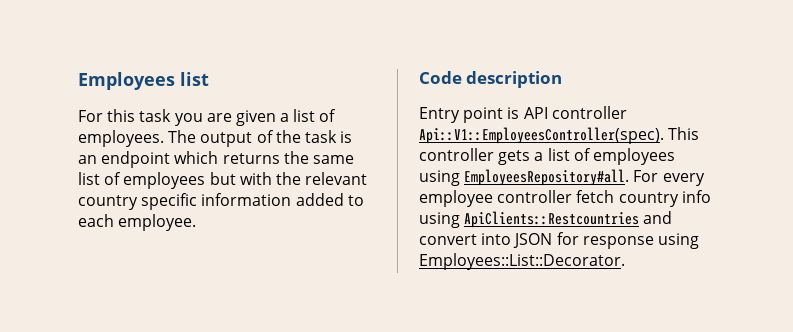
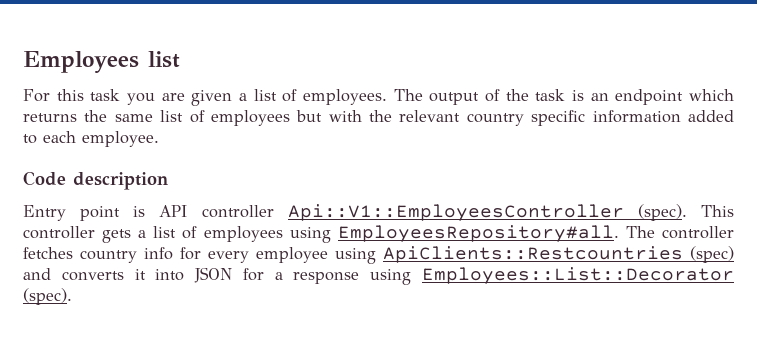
- Entry point is API controller Api::V1::EmployeesController(spec).
+ Entry point is API controller Api::V1::EmployeesController (spec).
- For every employee controller fetch country info using ApiClients::Restcountries and convert into JSON for response using Employees::List::Decorator.
+ The controller fetches country info for every employee using ApiClients::Restcountries (spec) and converts it into JSON for a response using Employees::List::Decorator (spec).

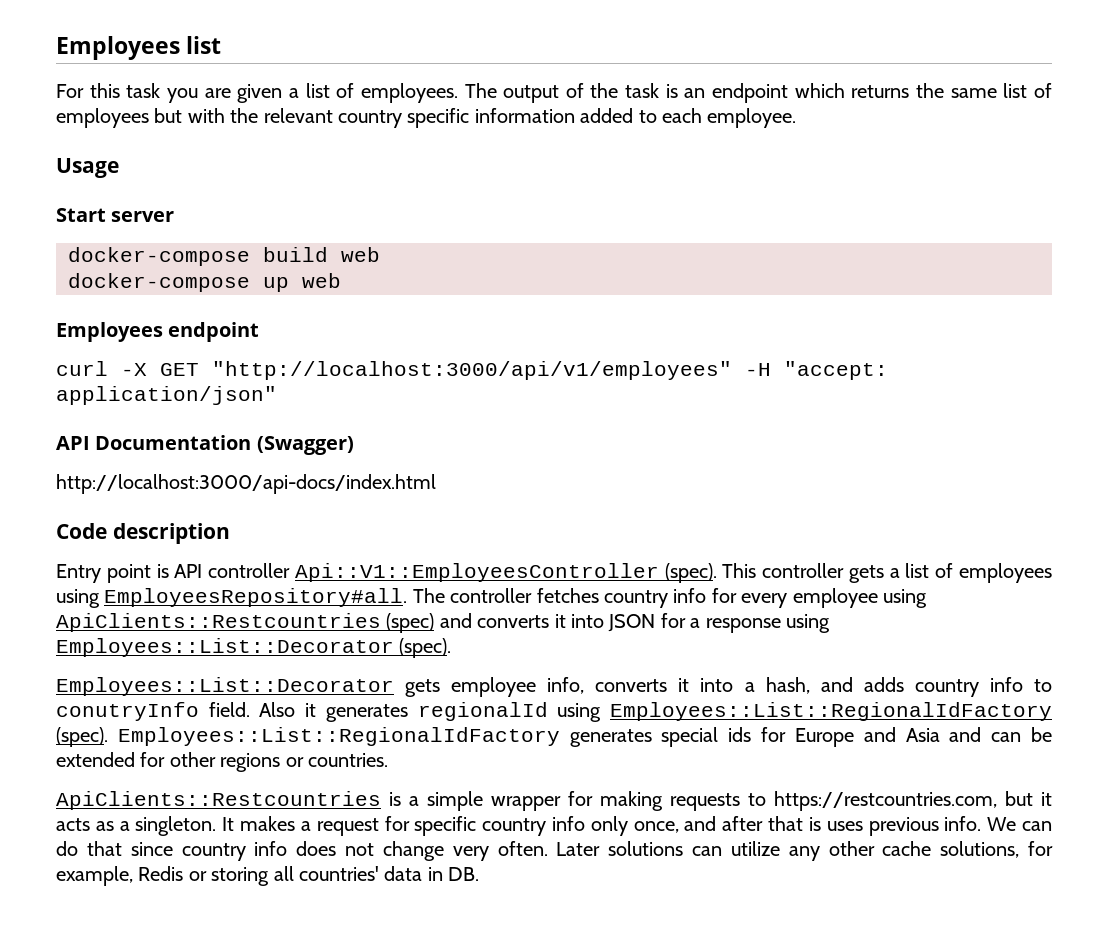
+ Usage
+ Start server
+ docker-compose build web
+ docker-compose up web
+ Employees endpoint
+ curl -X GET "http://localhost:3000/api/v1/employees" -H "accept: application/json"
+ API Documentation (Swagger)
+ http://localhost:3000/api-docs/index.html
+ Employees::List::Decorator gets employee info, converts it into a hash, and adds country info to conutryInfo field. Also it generates regionalId using Employees::List::RegionalIdFactory (spec). Employees::List::RegionalIdFactory generates special ids for Europe and Asia and can be extended for other regions or countries.
+ ApiClients::Restcountries is a simple wrapper for making requests to https://restcountries.com, but it acts as a singleton. It makes a request for specific country info only once, and after that is uses previous info. We can do that since country info does not change very often. Later solutions can utilize any other cache solutions, for example, Redis or storing all countries' data in DB.

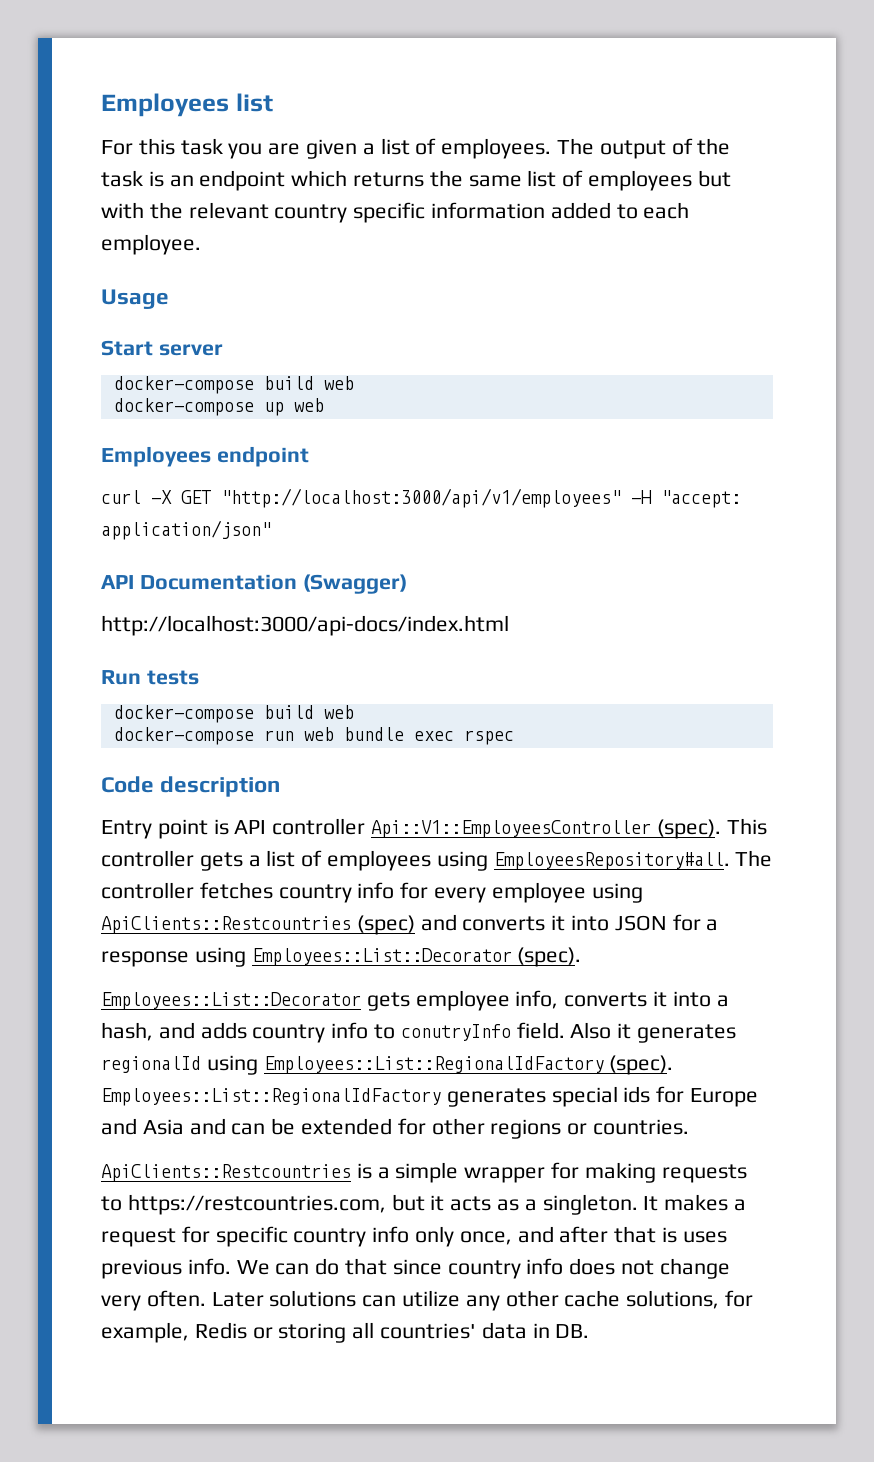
+ Run tests
+ docker-compose build web
+ docker-compose run web bundle exec rspec

